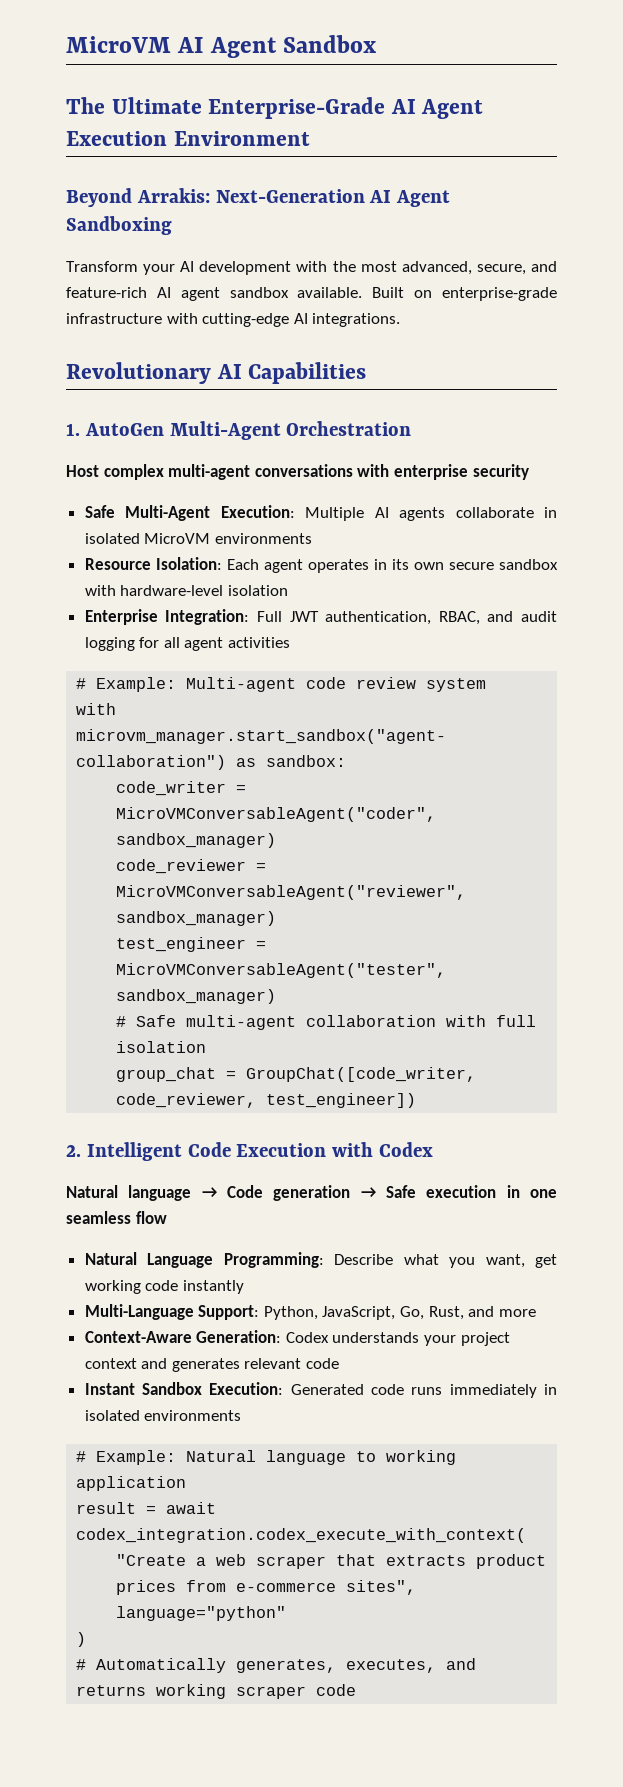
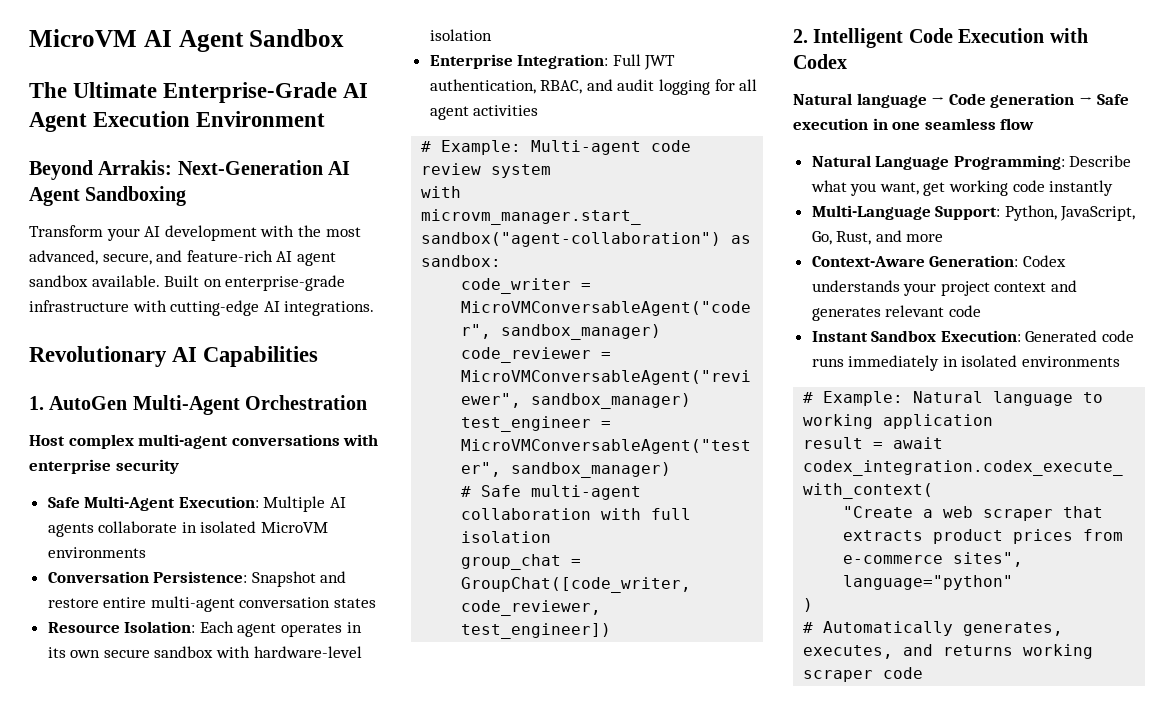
+ Conversation Persistence: Snapshot and restore entire multi-agent conversation states

